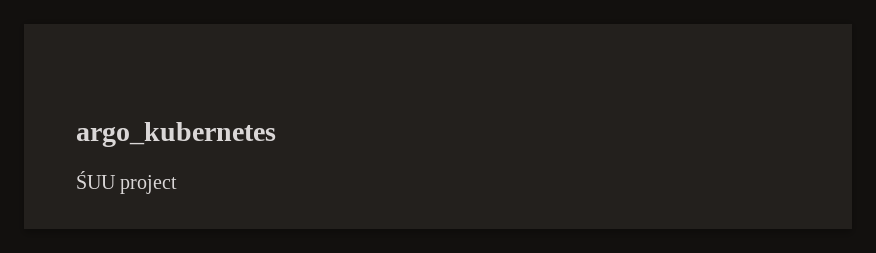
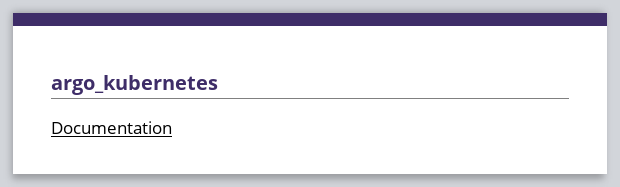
- ŚUU project
+ Documentation

